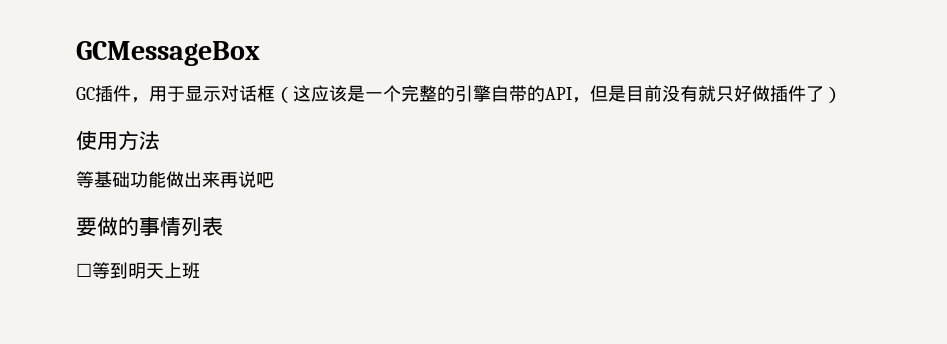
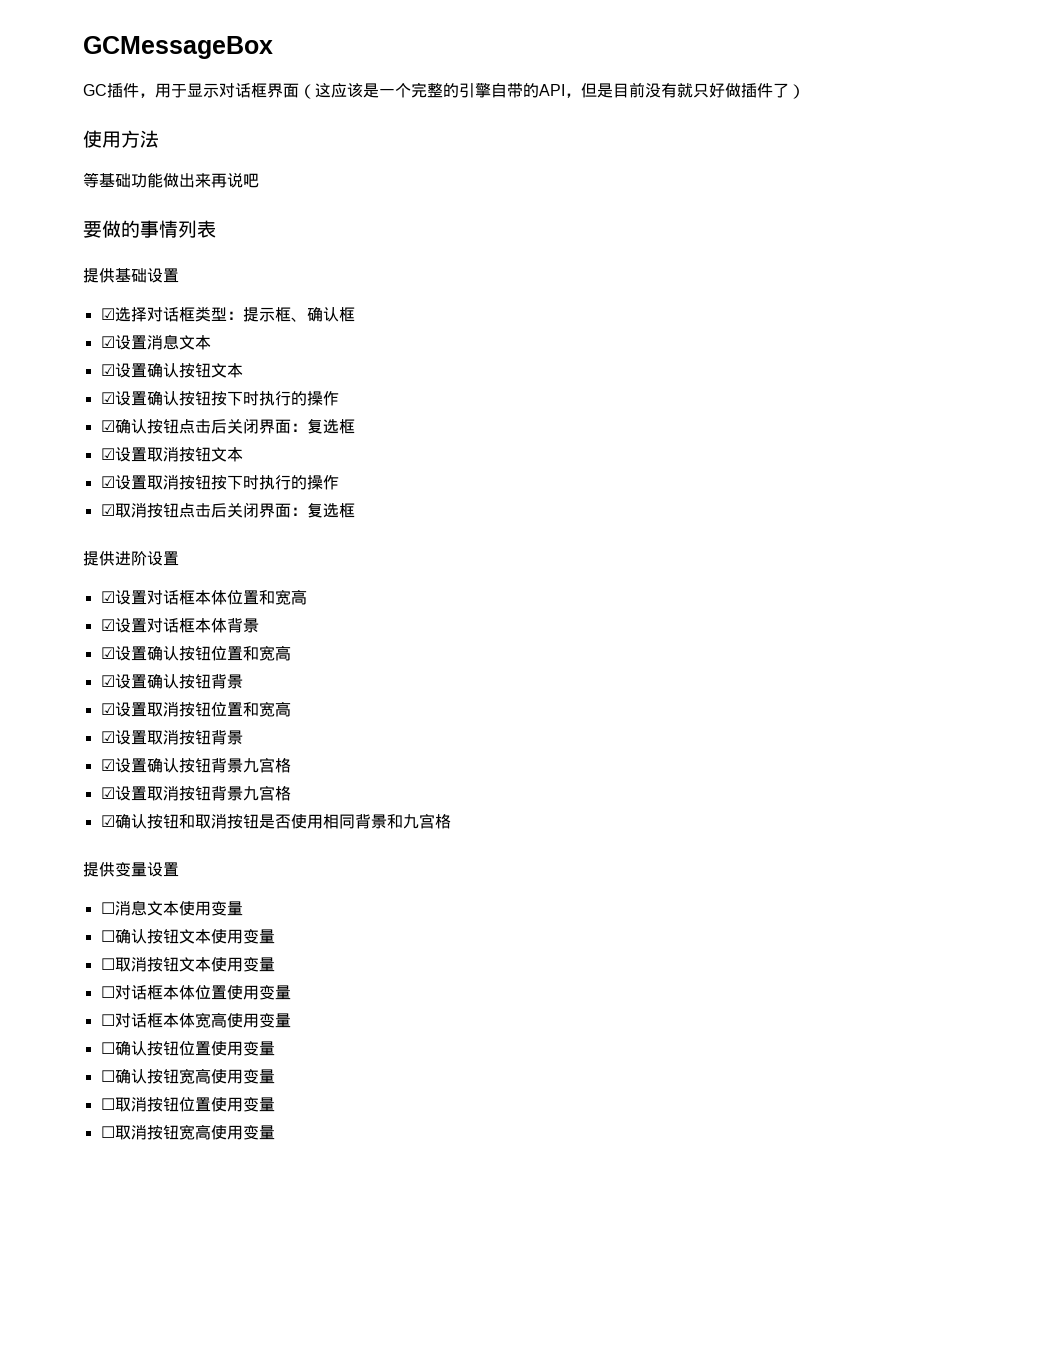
- GC插件，用于显示对话框（这应该是一个完整的引擎自带的API，但是目前没有就只好做插件了）
+ GC插件，用于显示对话框界面（这应该是一个完整的引擎自带的API，但是目前没有就只好做插件了）
- ☐等到明天上班
+ 提供基础设置
+ ☑选择对话框类型：提示框、确认框
+ ☑设置消息文本
+ ☑设置确认按钮文本
+ ☑设置确认按钮按下时执行的操作
+ ☑确认按钮点击后关闭界面：复选框
+ ☑设置取消按钮文本
+ ☑设置取消按钮按下时执行的操作
+ ☑取消按钮点击后关闭界面：复选框
+ 提供进阶设置
+ ☑设置对话框本体位置和宽高
+ ☑设置对话框本体背景
+ ☑设置确认按钮位置和宽高
+ ☑设置确认按钮背景
+ ☑设置取消按钮位置和宽高
+ ☑设置取消按钮背景
+ ☑设置确认按钮背景九宫格
+ ☑设置取消按钮背景九宫格
+ ☑确认按钮和取消按钮是否使用相同背景和九宫格
+ 提供变量设置
+ ☐消息文本使用变量
+ ☐确认按钮文本使用变量
+ ☐取消按钮文本使用变量
+ ☐对话框本体位置使用变量
+ ☐对话框本体宽高使用变量
+ ☐确认按钮位置使用变量
+ ☐确认按钮宽高使用变量
+ ☐取消按钮位置使用变量
+ ☐取消按钮宽高使用变量

